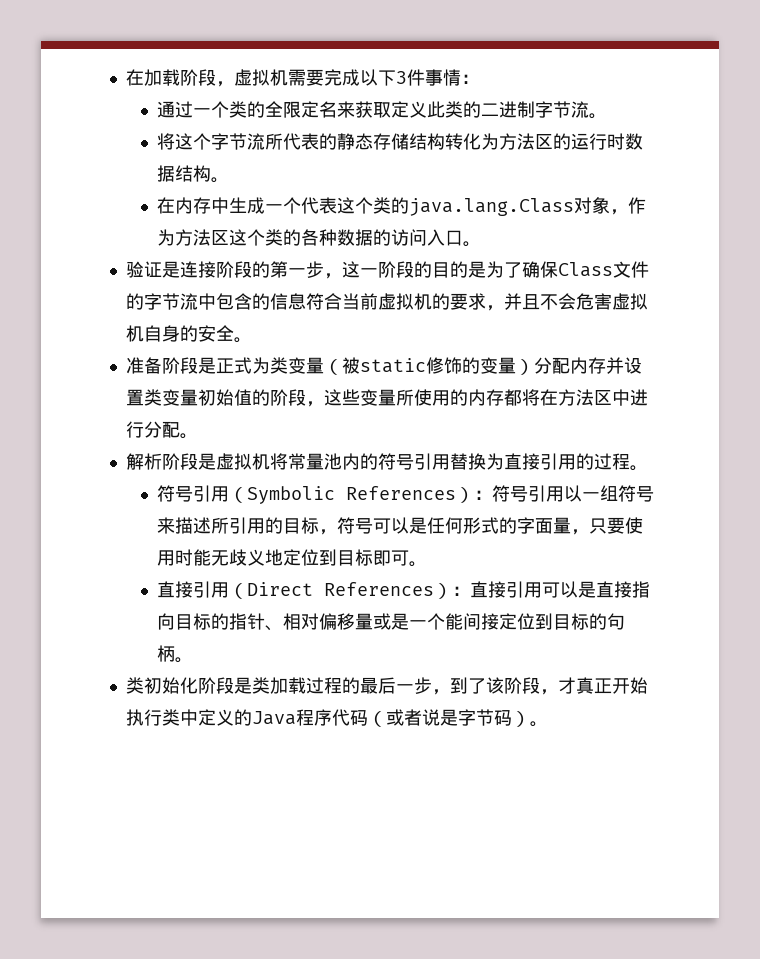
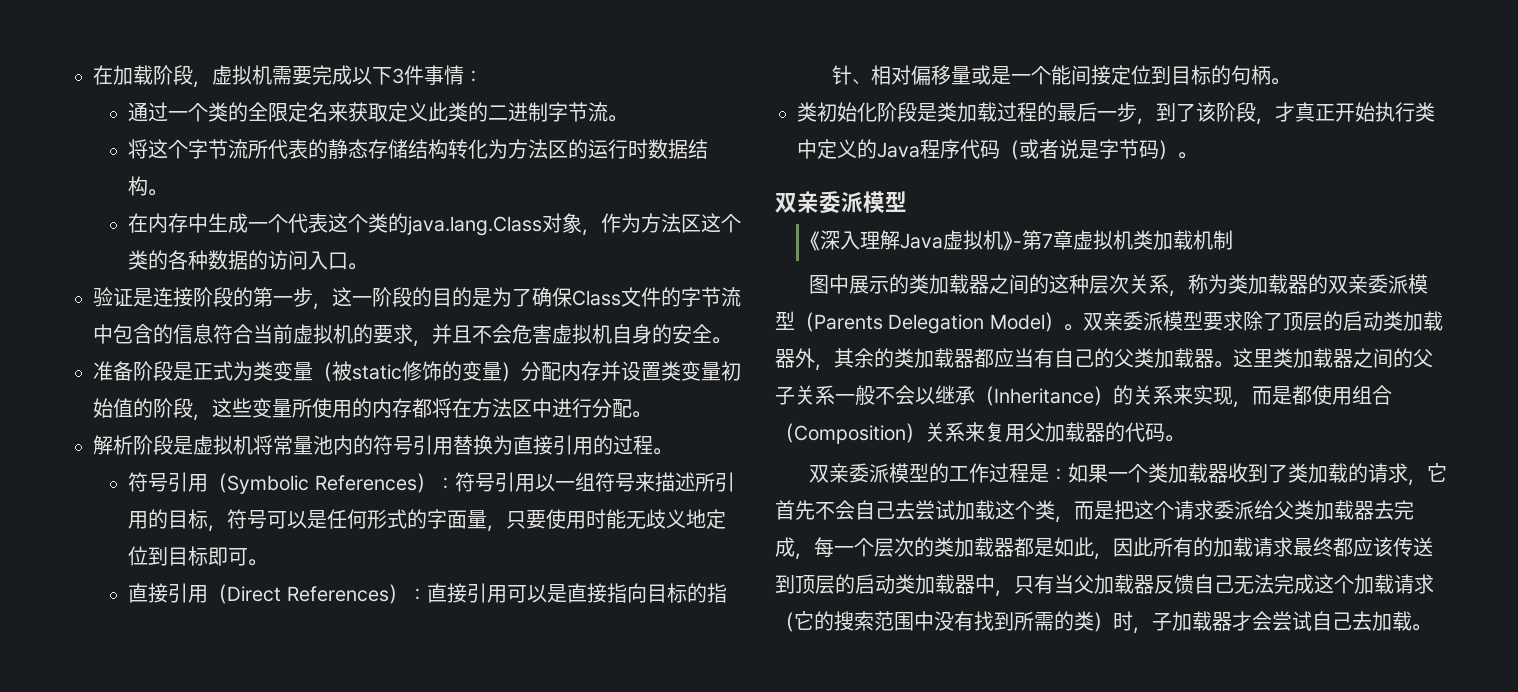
  类初始化阶段是类加载过程的最后一步，到了该阶段，才真正开始执行类中定义的Java程序代码（或者说是字节码）。
+ 双亲委派模型
+ 《深入理解Java虚拟机》-第7章虚拟机类加载机制
+ 图中展示的类加载器之间的这种层次关系，称为类加载器的双亲委派模型（Parents Delegation Model）。双亲委派模型要求除了顶层的启动类加载器外，其余的类加载器都应当有自己的父类加载器。这里类加载器之间的父子关系一般不会以继承（Inheritance）的关系来实现，而是都使用组合（Composition）关系来复用父加载器的代码。
+ 双亲委派模型的工作过程是：如果一个类加载器收到了类加载的请求，它首先不会自己去尝试加载这个类，而是把这个请求委派给父类加载器去完成，每一个层次的类加载器都是如此，因此所有的加载请求最终都应该传送到顶层的启动类加载器中，只有当父加载器反馈自己无法完成这个加载请求（它的搜索范围中没有找到所需的类）时，子加载器才会尝试自己去加载。

